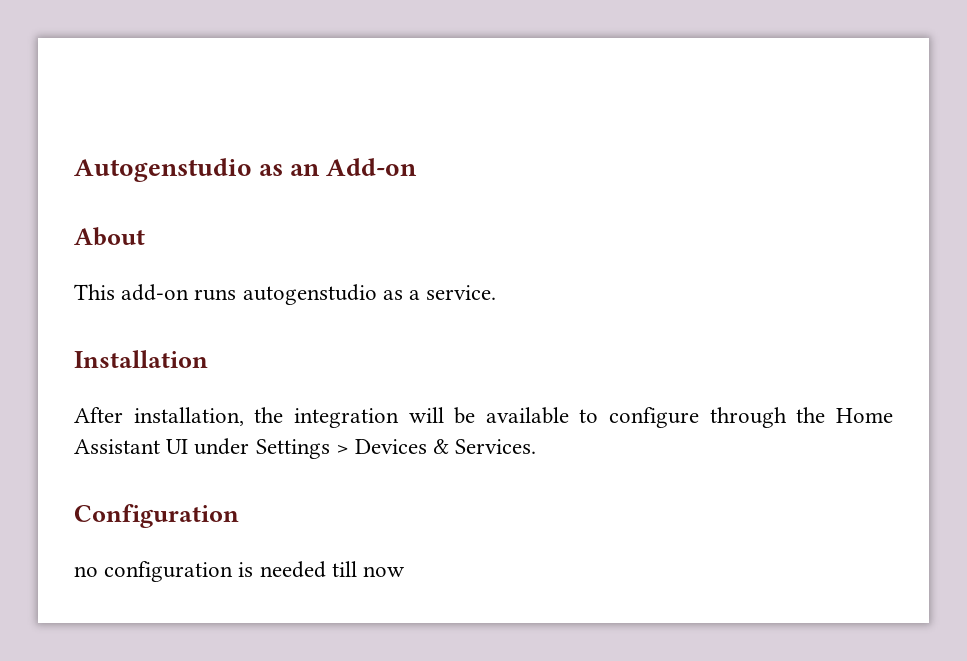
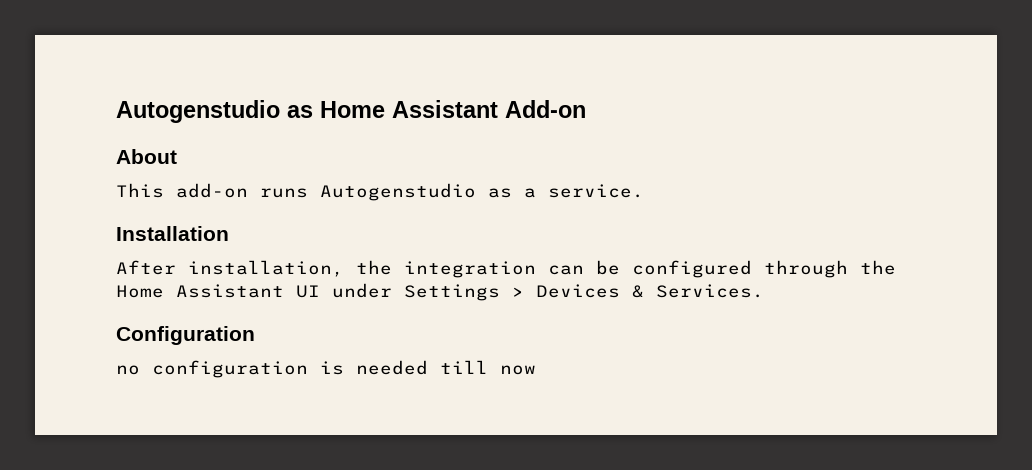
- Autogenstudio as an Add-on
+ Autogenstudio as Home Assistant Add-on
- This add-on runs autogenstudio as a service.
+ This add-on runs Autogenstudio as a service.
- After installation, the integration will be available to configure through the Home Assistant UI under Settings > Devices & Services.
+ After installation, the integration can be configured through the Home Assistant UI under Settings > Devices & Services.

